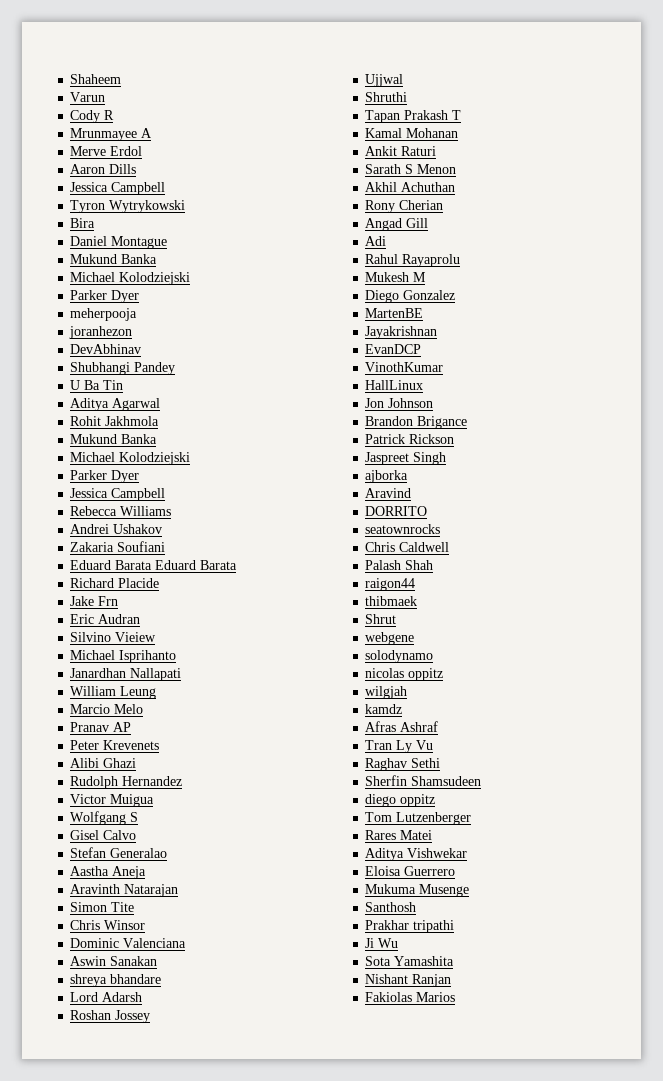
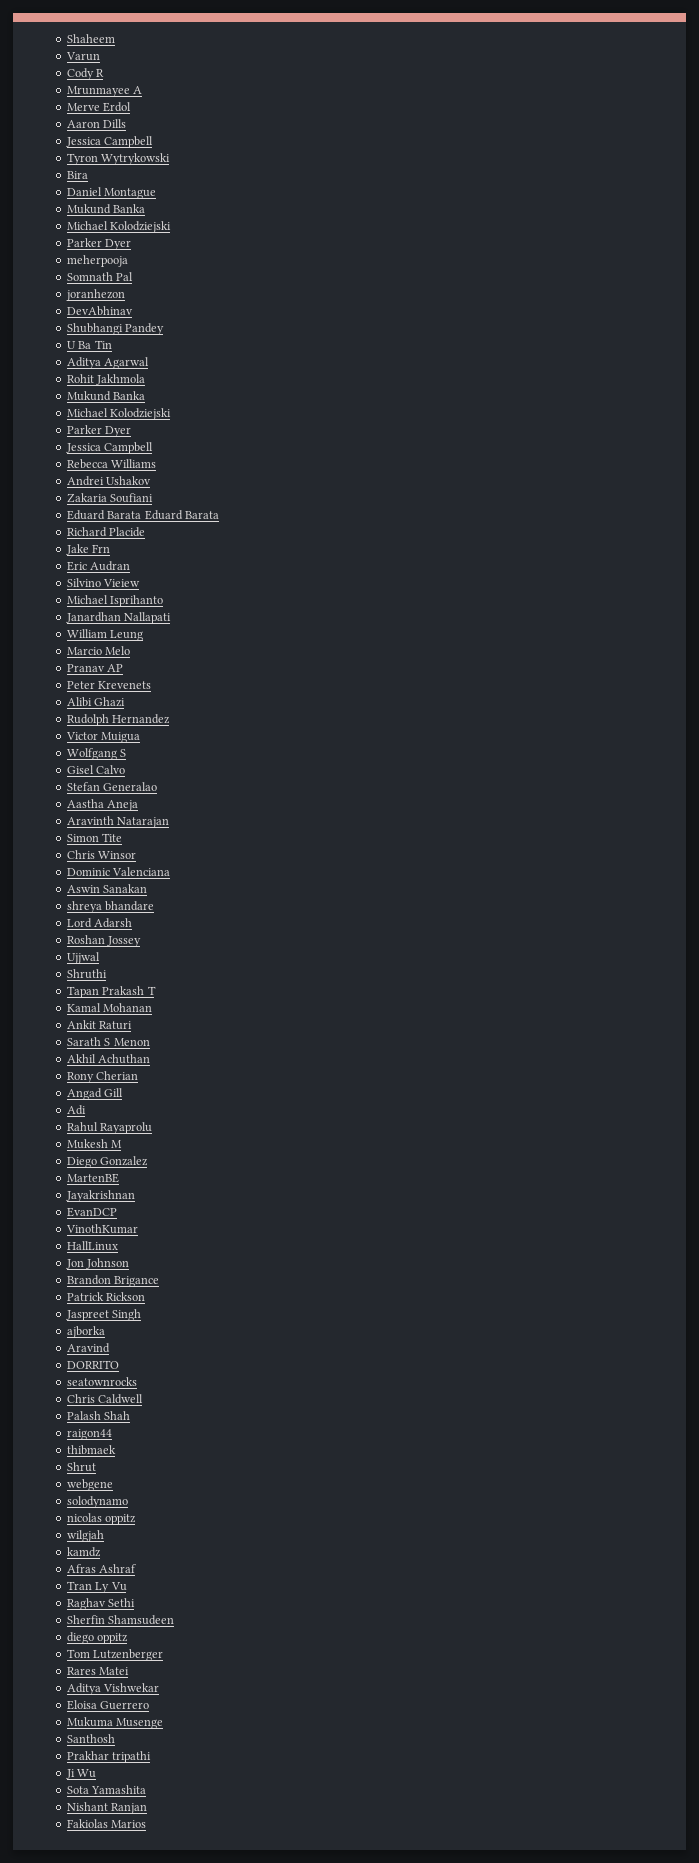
+ Somnath Pal

